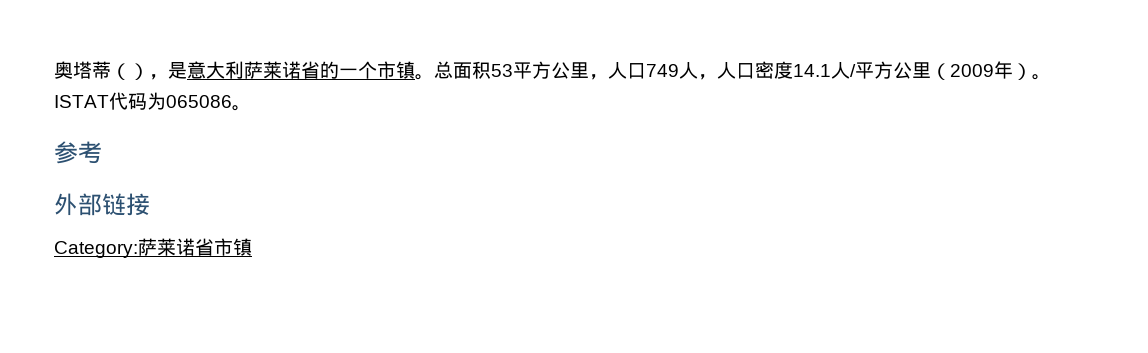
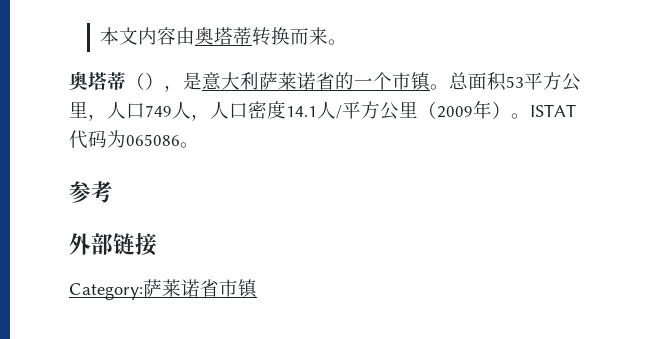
+ 本文内容由奥塔蒂转换而来。

